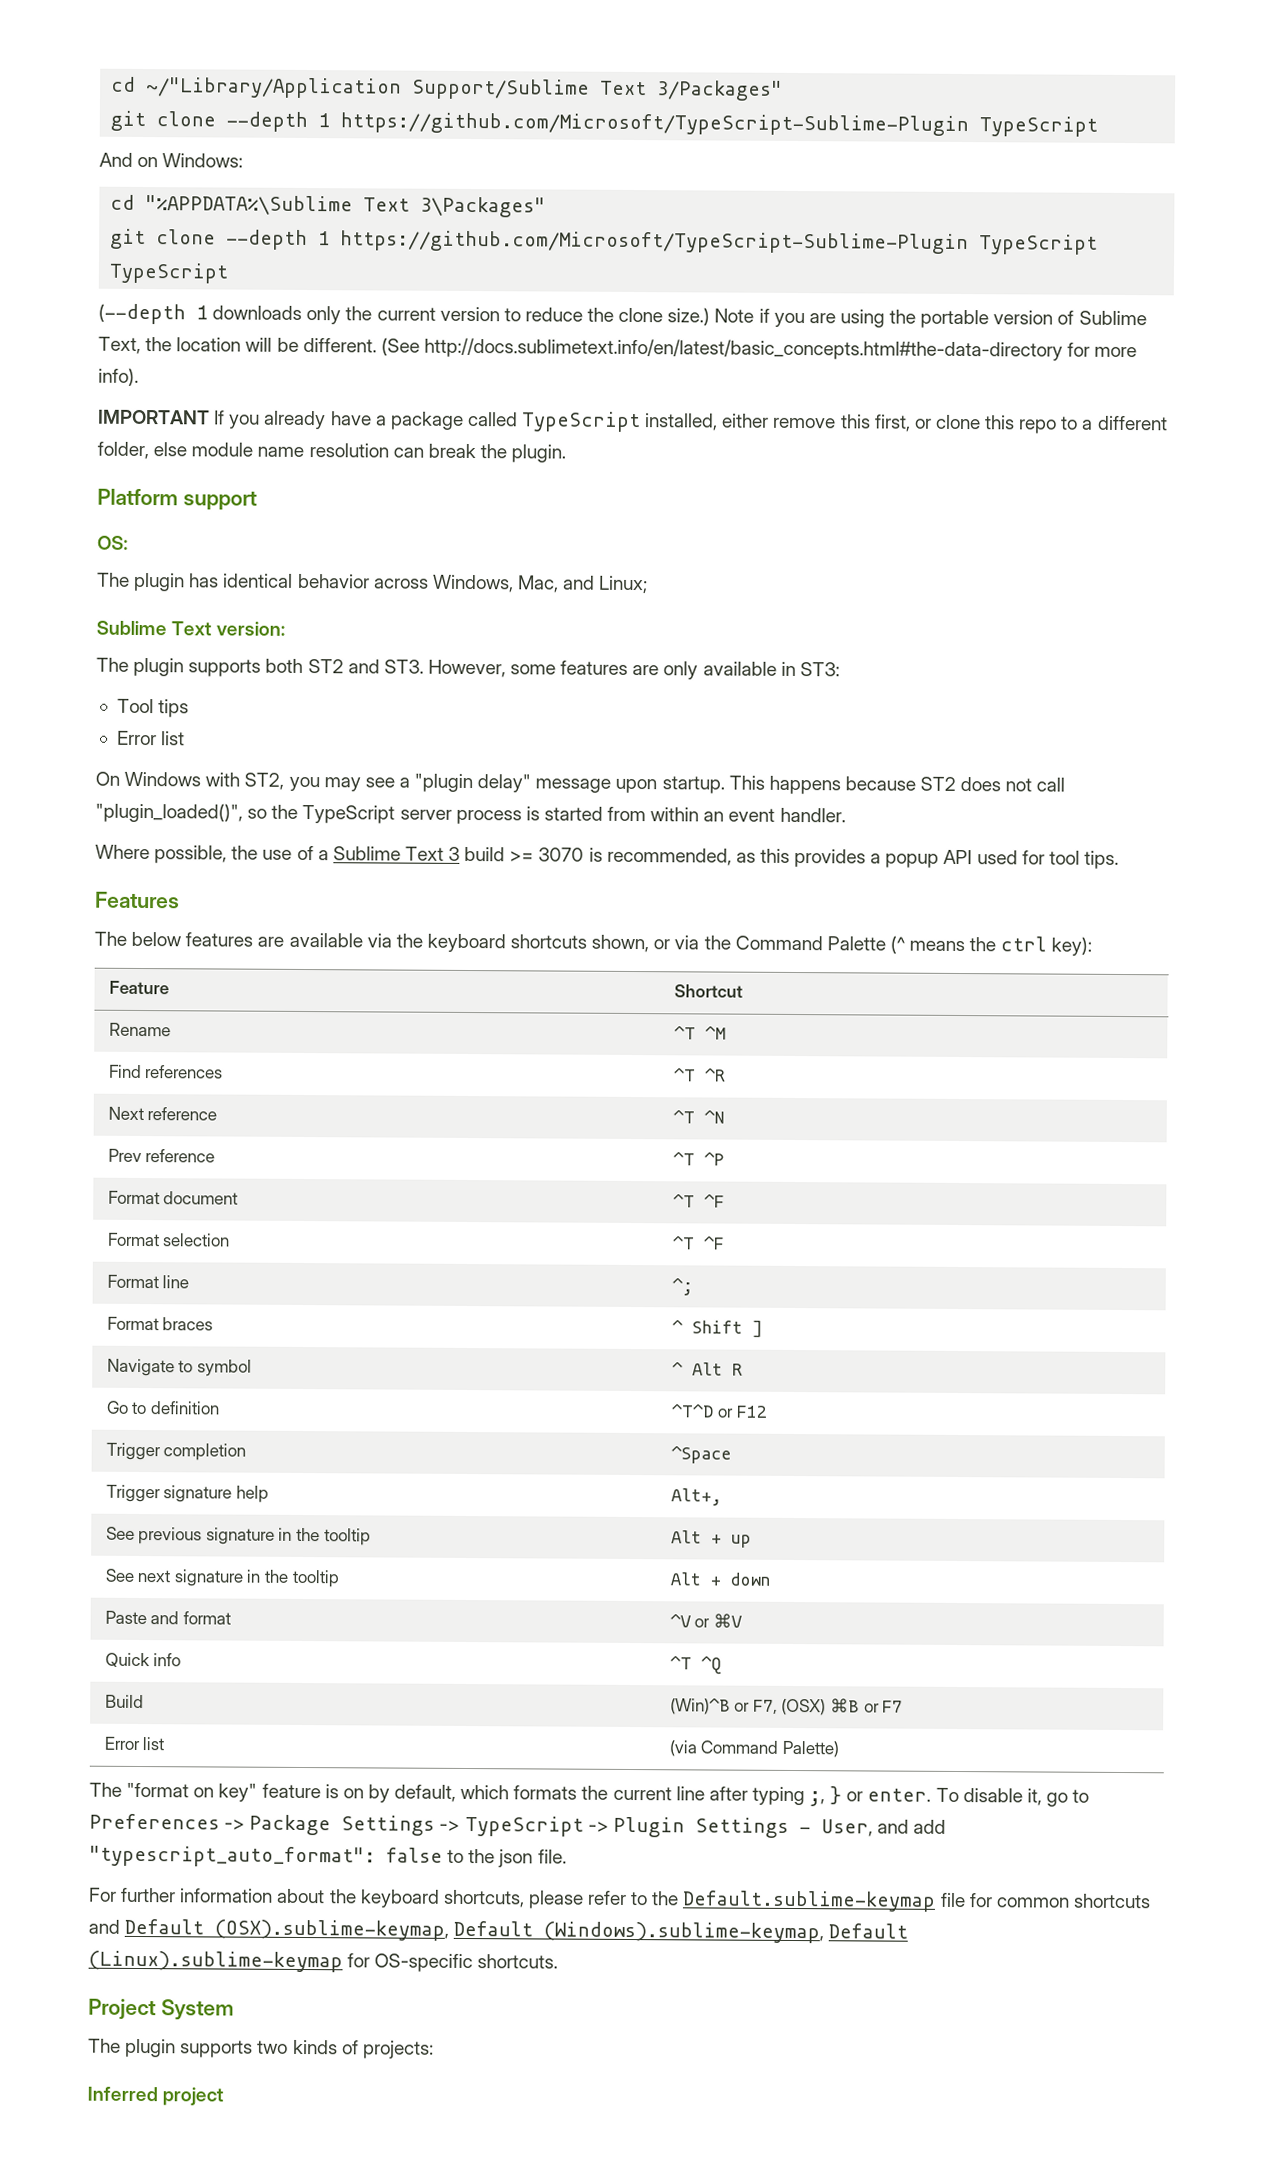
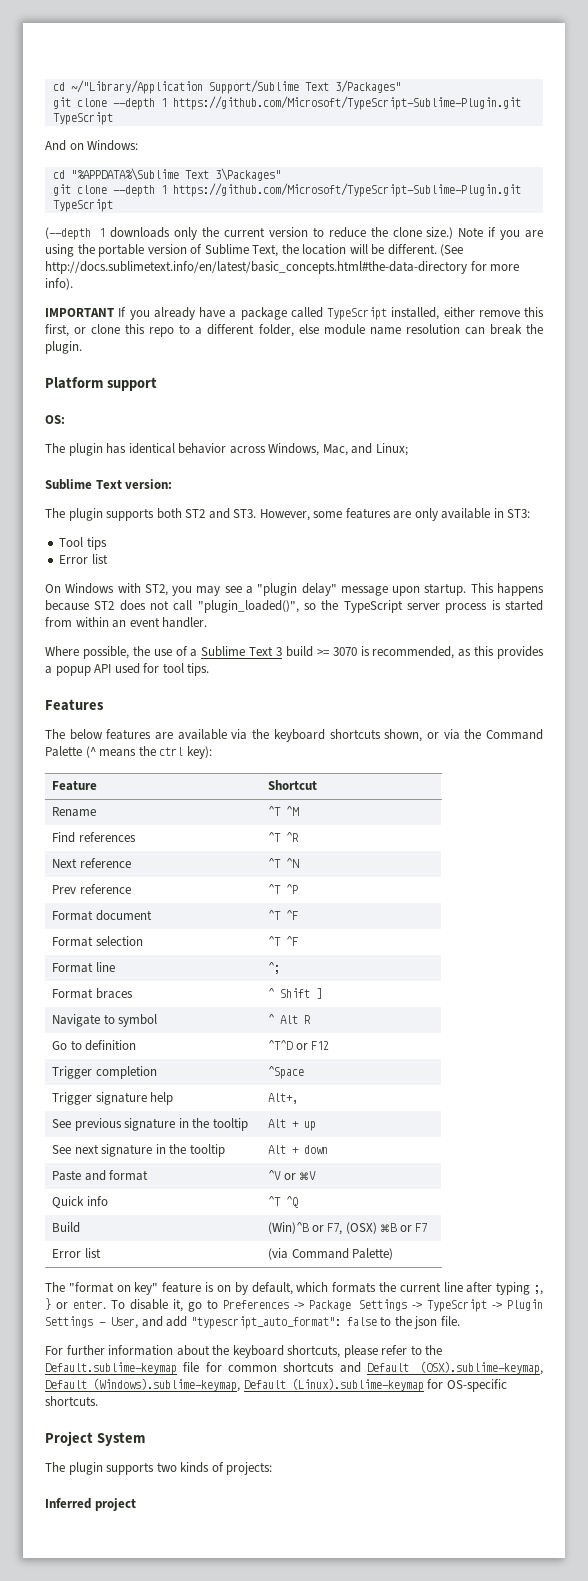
  cd ~/"Library/Application Support/Sublime Text 3/Packages"
- git clone --depth 1 https://github.com/Microsoft/TypeScript-Sublime-Plugin TypeScript
+ git clone --depth 1 https://github.com/Microsoft/TypeScript-Sublime-Plugin.git TypeScript
  cd "%APPDATA%\Sublime Text 3\Packages"
- git clone --depth 1 https://github.com/Microsoft/TypeScript-Sublime-Plugin TypeScript TypeScript
+ git clone --depth 1 https://github.com/Microsoft/TypeScript-Sublime-Plugin.git TypeScript

